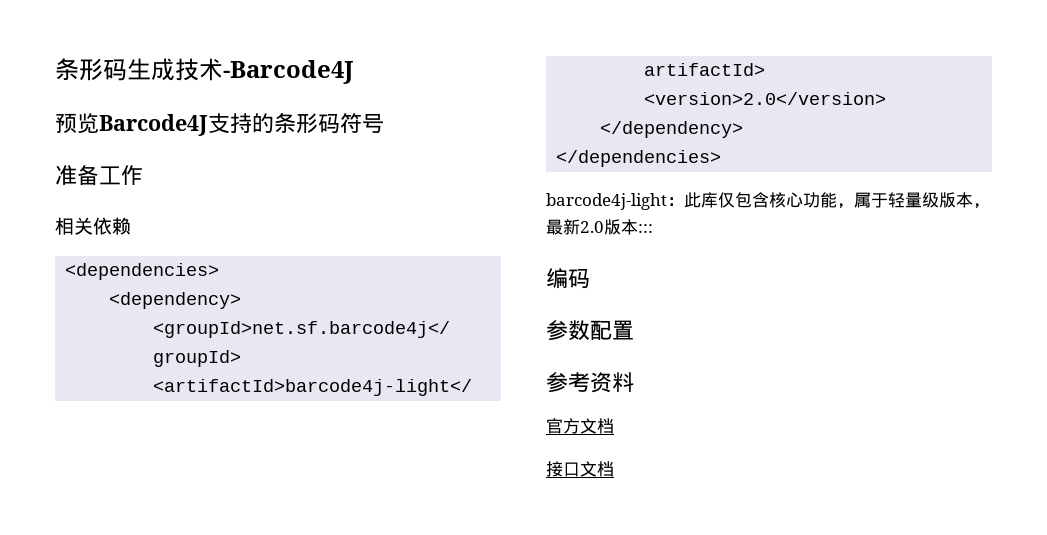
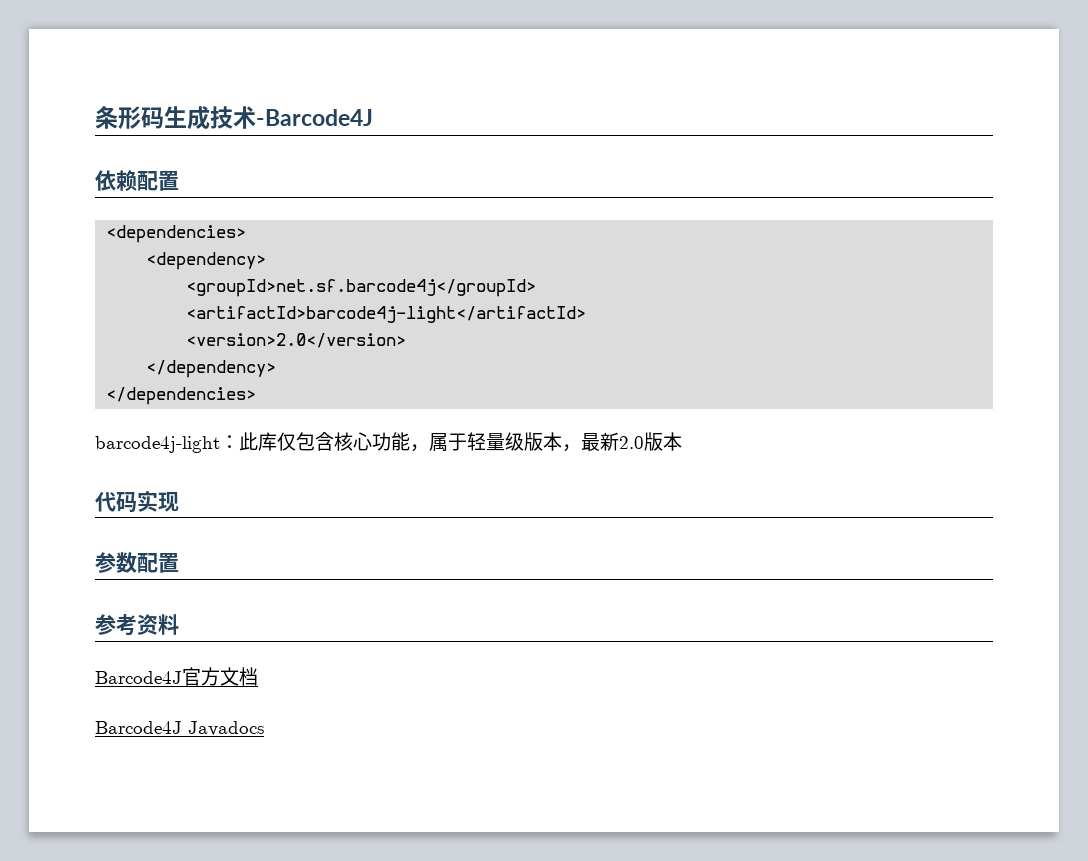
- 预览Barcode4J支持的条形码符号
- 准备工作
- 相关依赖
+ 依赖配置
- barcode4j-light：此库仅包含核心功能，属于轻量级版本，最新2.0版本:::
- 编码
+ barcode4j-light：此库仅包含核心功能，属于轻量级版本，最新2.0版本
+ 代码实现
- 官方文档
+ Barcode4J官方文档
- 接口文档
+ Barcode4J Javadocs

